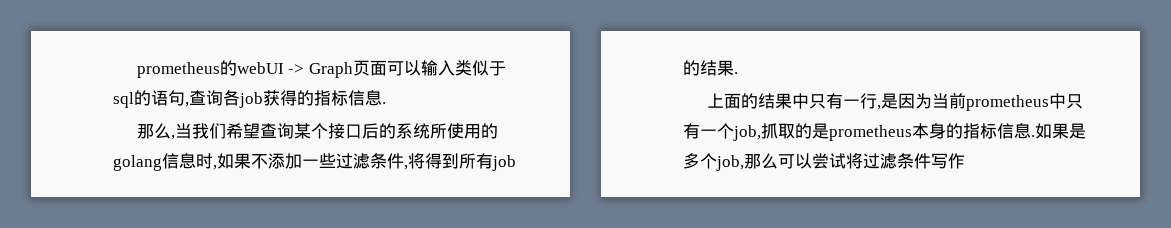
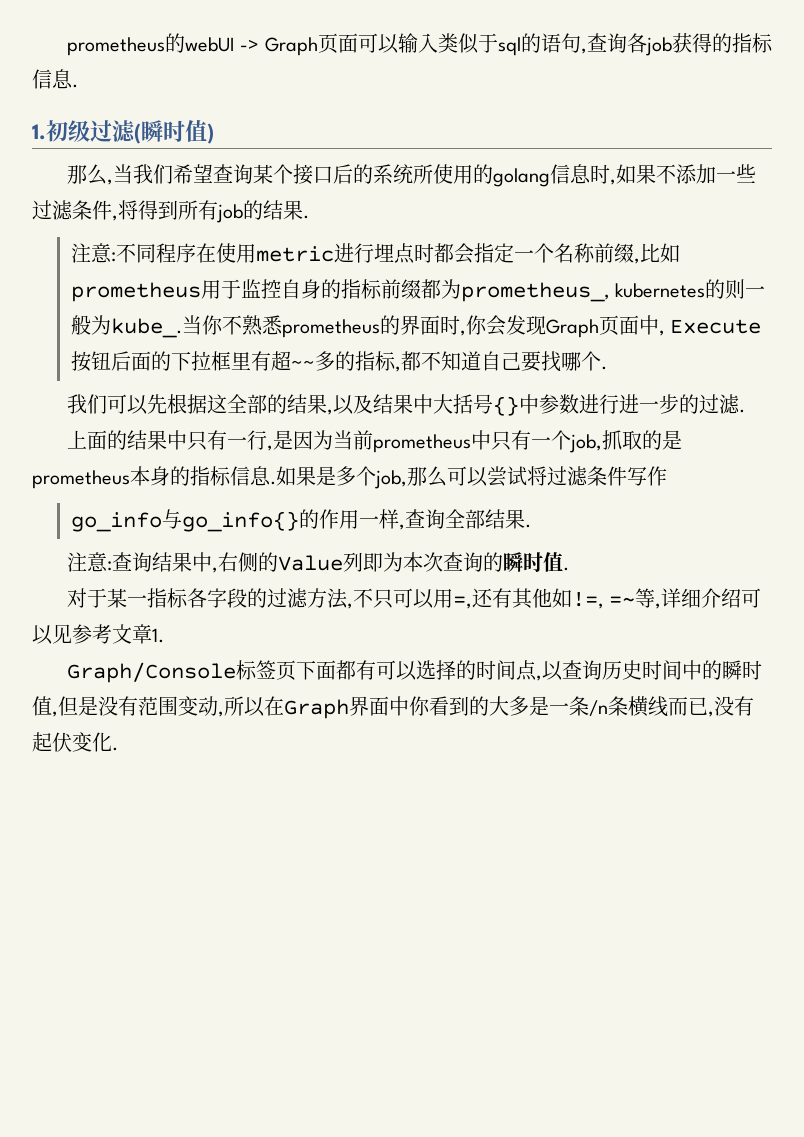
+ 1.初级过滤(瞬时值)
+ 注意:不同程序在使用metric进行埋点时都会指定一个名称前缀,比如prometheus用于监控自身的指标前缀都为prometheus_, kubernetes的则一般为kube_.当你不熟悉prometheus的界面时,你会发现Graph页面中, Execute按钮后面的下拉框里有超~~多的指标,都不知道自己要找哪个.
+ 我们可以先根据这全部的结果,以及结果中大括号{}中参数进行进一步的过滤.
+ go_info与go_info{}的作用一样,查询全部结果.
+ 注意:查询结果中,右侧的Value列即为本次查询的瞬时值.
+ 对于某一指标各字段的过滤方法,不只可以用=,还有其他如!=, =~等,详细介绍可以见参考文章1.
+ Graph/Console标签页下面都有可以选择的时间点,以查询历史时间中的瞬时值,但是没有范围变动,所以在Graph界面中你看到的大多是一条/n条横线而已,没有起伏变化.

